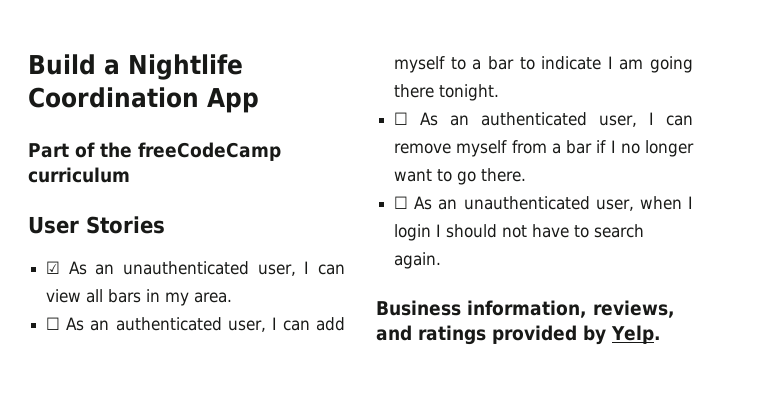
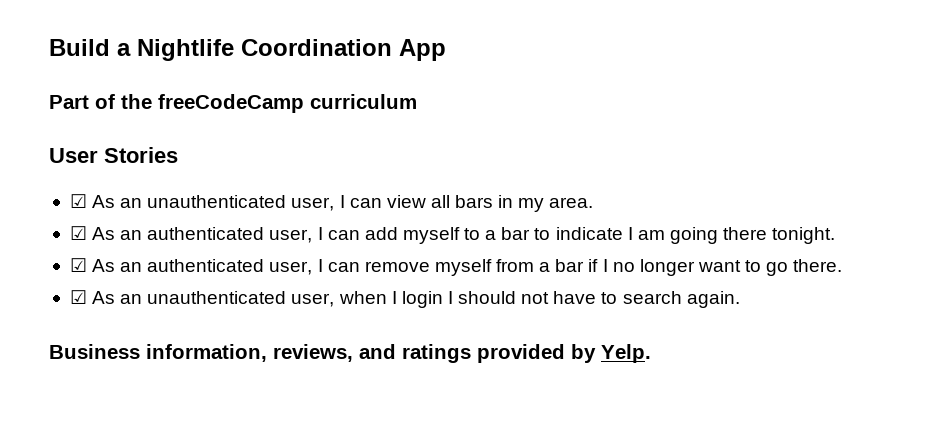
- ☐ As an authenticated user, I can add myself to a bar to indicate I am going there tonight.
+ ☑ As an authenticated user, I can add myself to a bar to indicate I am going there tonight.
- ☐ As an authenticated user, I can remove myself from a bar if I no longer want to go there.
+ ☑ As an authenticated user, I can remove myself from a bar if I no longer want to go there.
- ☐ As an unauthenticated user, when I login I should not have to search again.
+ ☑ As an unauthenticated user, when I login I should not have to search again.

